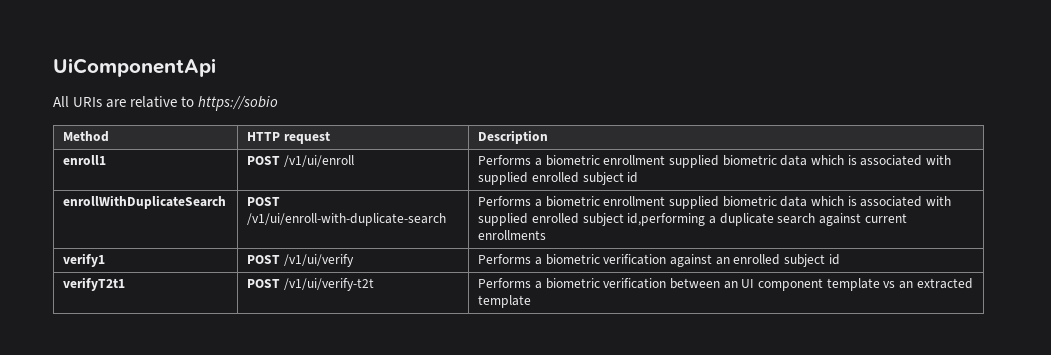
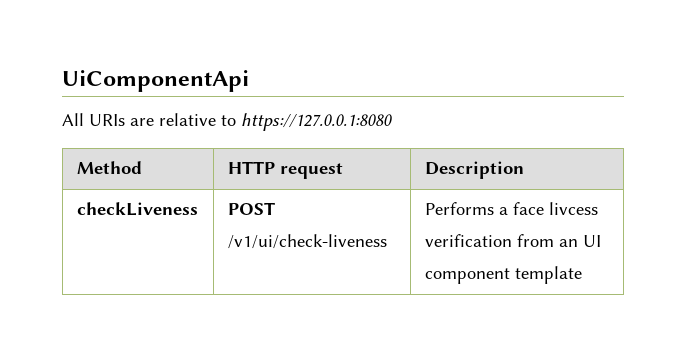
- All URIs are relative to https://sobio
+ All URIs are relative to https://127.0.0.1:8080
- enroll1 | POST /v1/ui/enroll | Performs a biometric enrollment supplied biometric data which is associated with supplied enrolled subject id
- enrollWithDuplicateSearch | POST /v1/ui/enroll-with-duplicate-search | Performs a biometric enrollment supplied biometric data which is associated with supplied enrolled subject id,performing a duplicate search against current enrollments
- verify1 | POST /v1/ui/verify | Performs a biometric verification against an enrolled subject id
- verifyT2t1 | POST /v1/ui/verify-t2t | Performs a biometric verification between an UI component template vs an extracted template
+ checkLiveness | POST /v1/ui/check-liveness | Performs a face livcess verification from an UI component template

